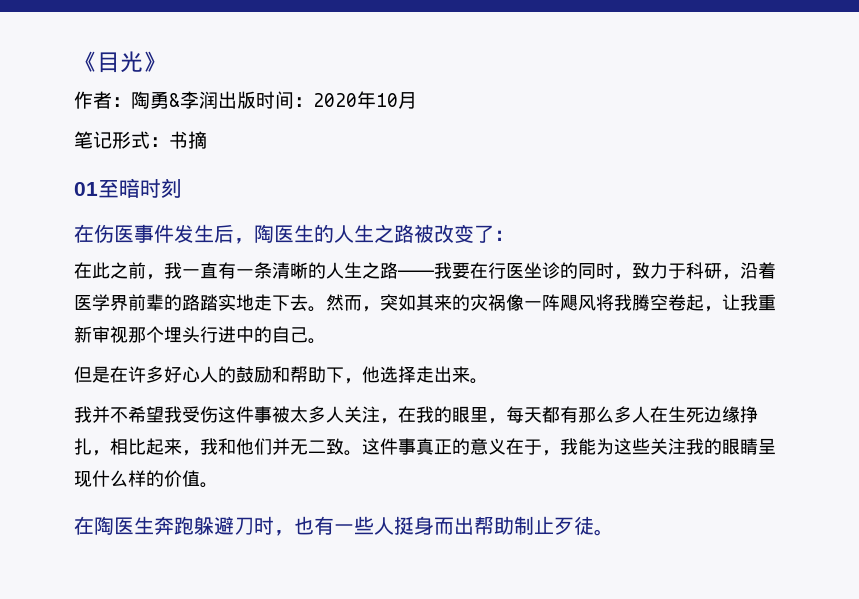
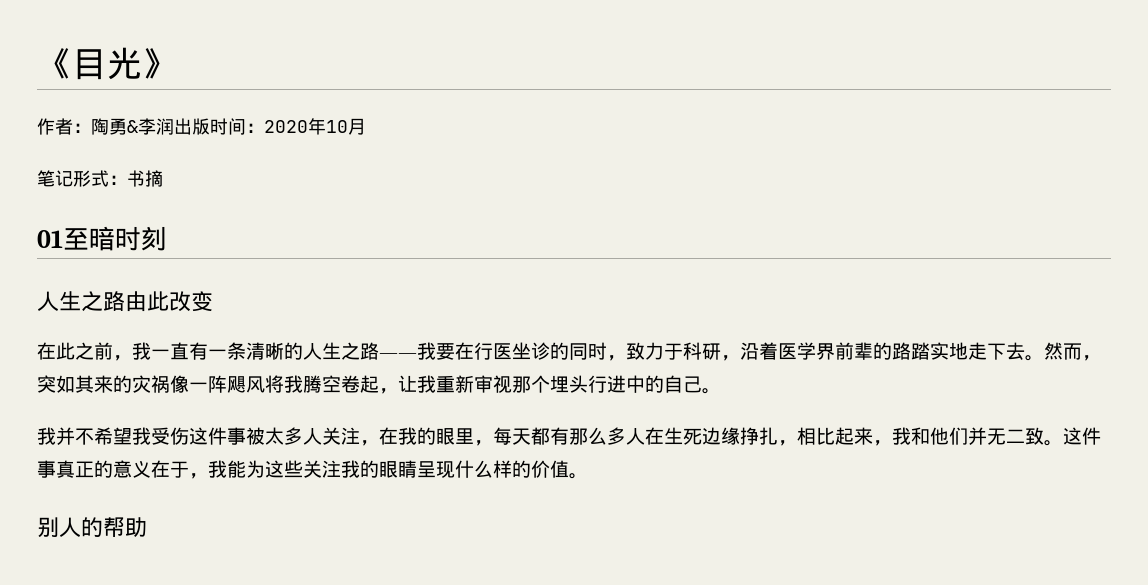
- 在伤医事件发生后，陶医生的人生之路被改变了：
+ 人生之路由此改变
- 但是在许多好心人的鼓励和帮助下，他选择走出来。
- 在陶医生奔跑躲避刀时，也有一些人挺身而出帮助制止歹徒。
+ 别人的帮助

